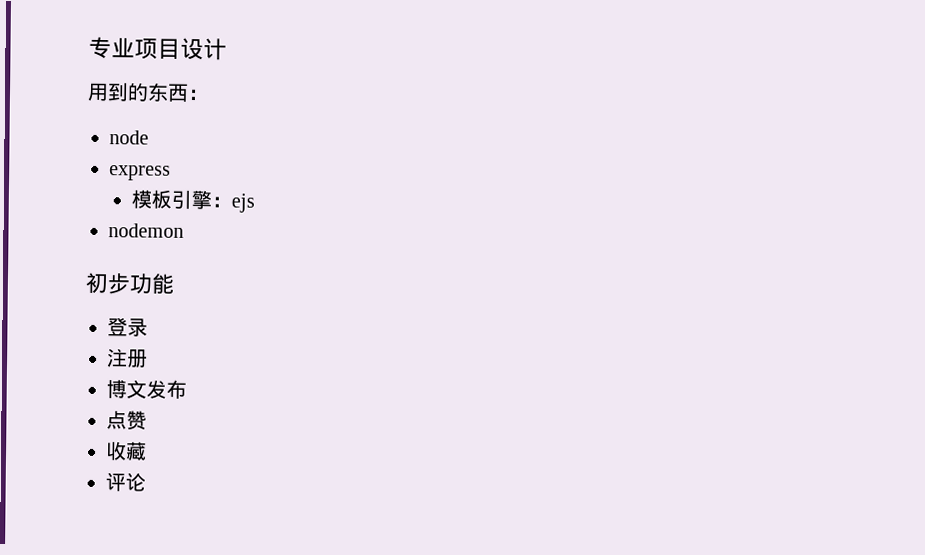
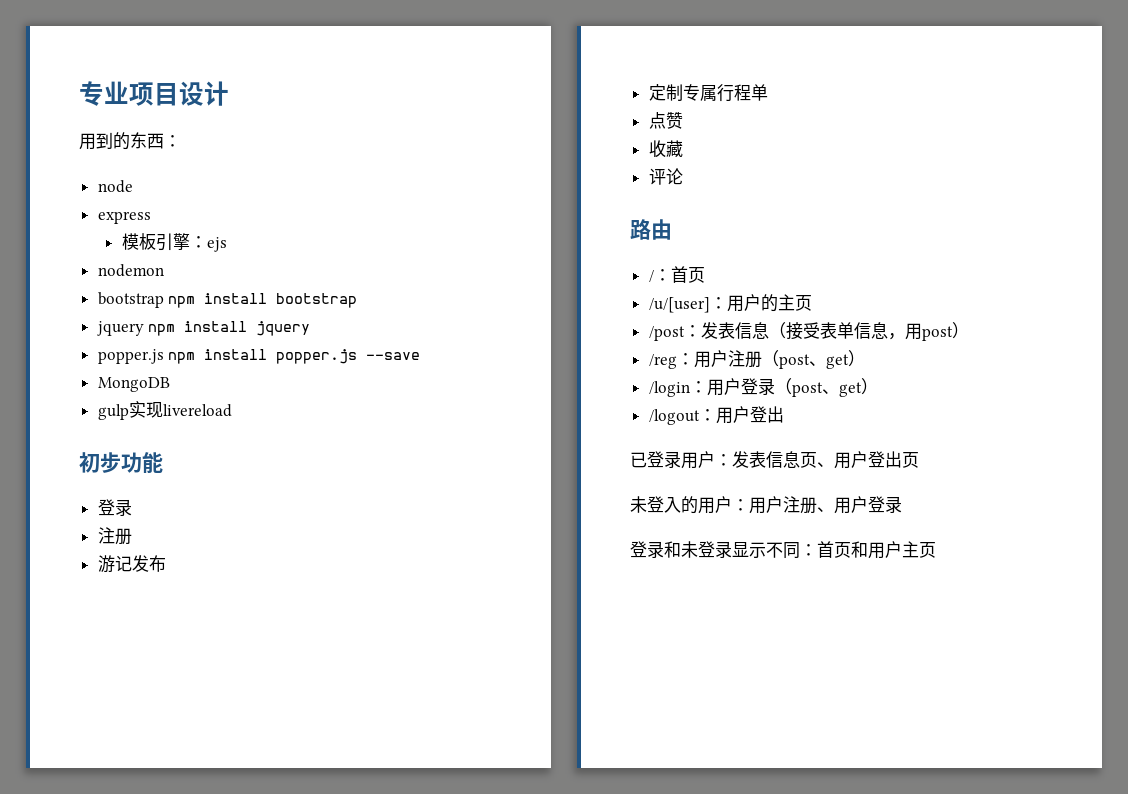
+ bootstrap npm install bootstrap
+ jquery npm install jquery
+ popper.js npm install popper.js --save
+ MongoDB
+ gulp实现livereload
- 博文发布
+ 游记发布
+ 定制专属行程单
+ 路由
+ /：首页
+ /u/[user]：用户的主页
+ /post：发表信息（接受表单信息，用post）
+ /reg：用户注册（post、get）
+ /login：用户登录（post、get）
+ /logout：用户登出
+ 已登录用户：发表信息页、用户登出页
+ 未登入的用户：用户注册、用户登录
+ 登录和未登录显示不同：首页和用户主页

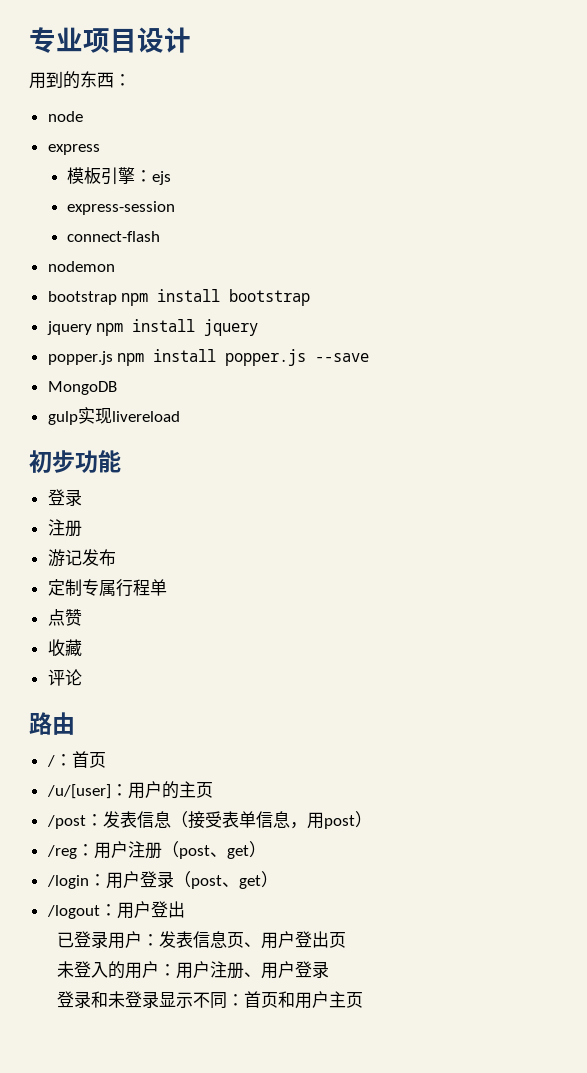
+ express-session
+ connect-flash

